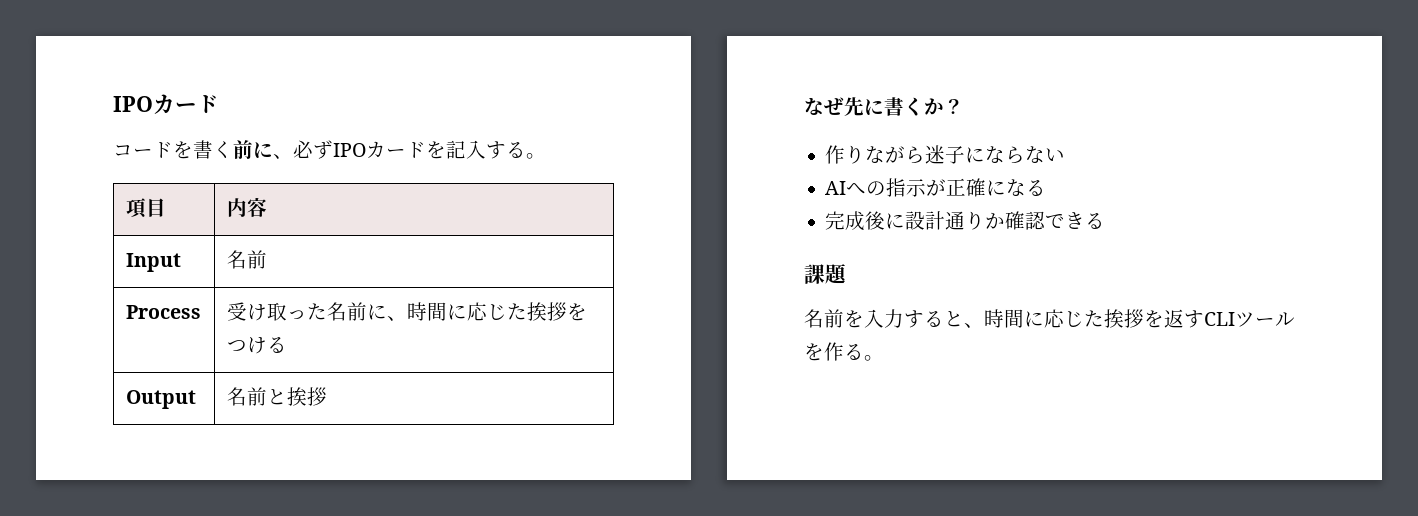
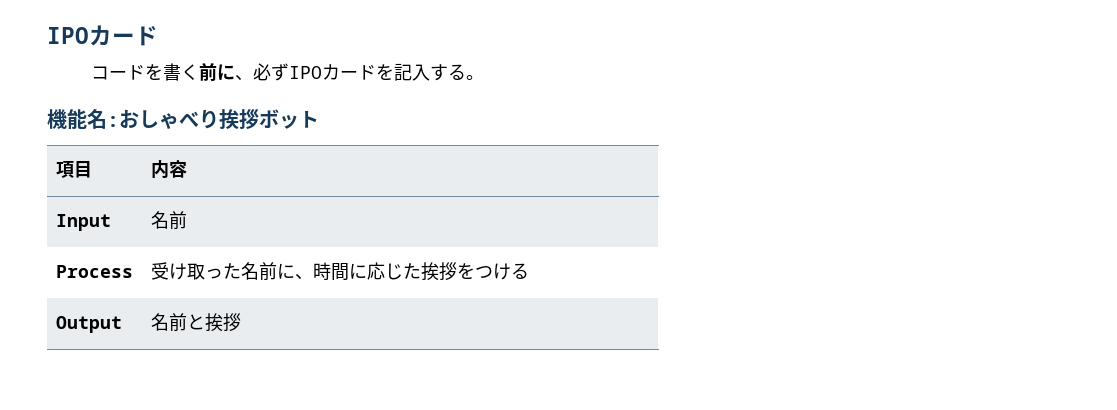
+ 機能名:おしゃべり挨拶ボット
- なぜ先に書くか？
- 作りながら迷子にならない
- AIへの指示が正確になる
- 完成後に設計通りか確認できる
- 課題
- 名前を入力すると、時間に応じた挨拶を返すCLIツールを作る。

